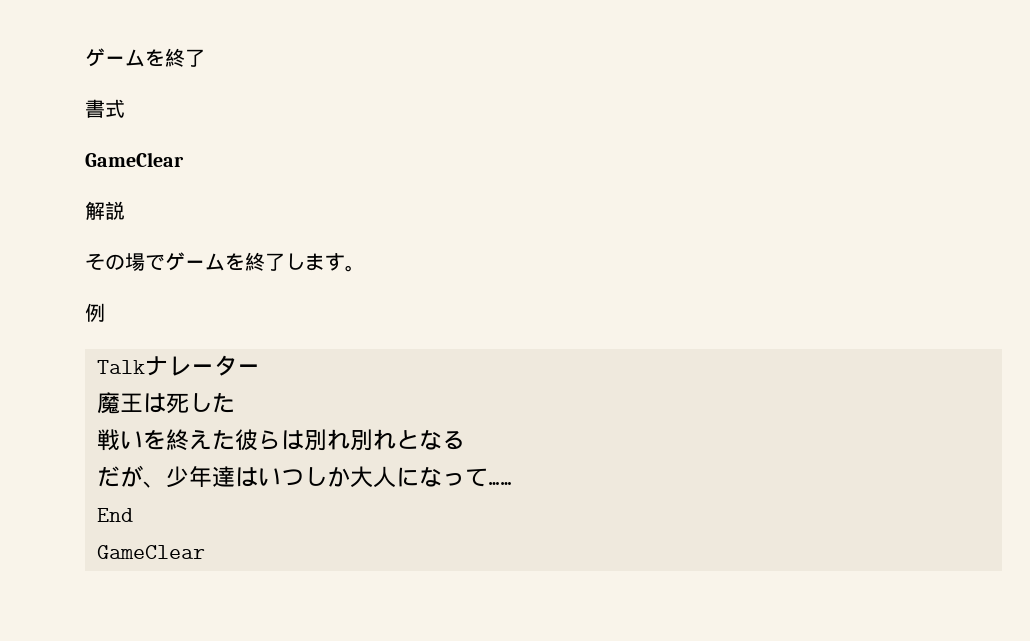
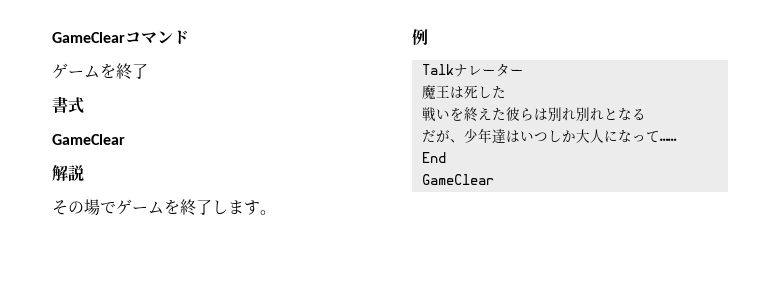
+ GameClearコマンド

